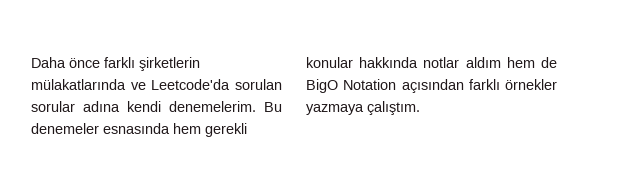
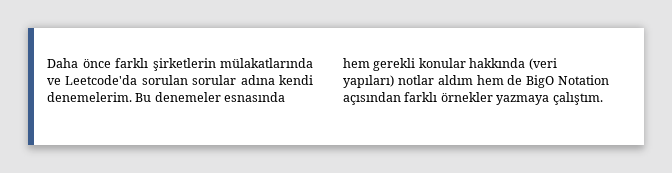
- Bu denemeler esnasında hem gerekli konular hakkında notlar aldım hem de BigO Notation açısından farklı örnekler yazmaya çalıştım.
+ Bu denemeler esnasında hem gerekli konular hakkında (veri yapıları) notlar aldım hem de BigO Notation açısından farklı örnekler yazmaya çalıştım.

